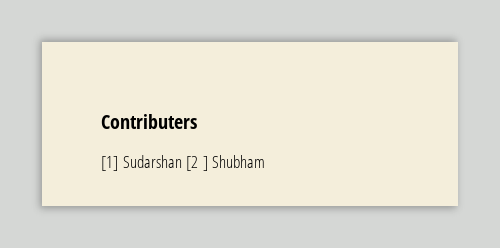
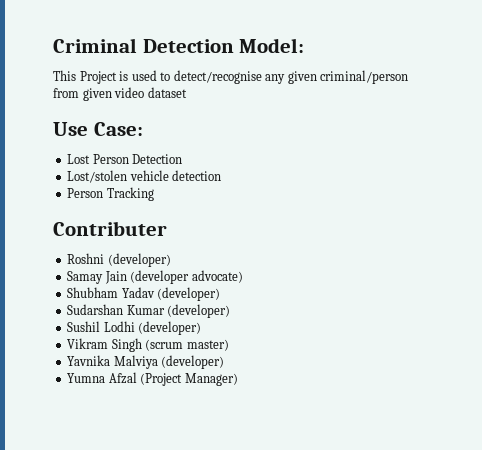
- Contributers
- [1] Sudarshan [2 ] Shubham
+ Criminal Detection Model:
+ This Project is used to detect/recognise any given criminal/person from given video dataset
+ Use Case:
+ Lost Person Detection
+ Lost/stolen vehicle detection
+ Person Tracking
+ Contributer
+ Roshni (developer)
+ Samay Jain (developer advocate)
+ Shubham Yadav (developer)
+ Sudarshan Kumar (developer)
+ Sushil Lodhi (developer)
+ Vikram Singh (scrum master)
+ Yavnika Malviya (developer)
+ Yumna Afzal (Project Manager)

